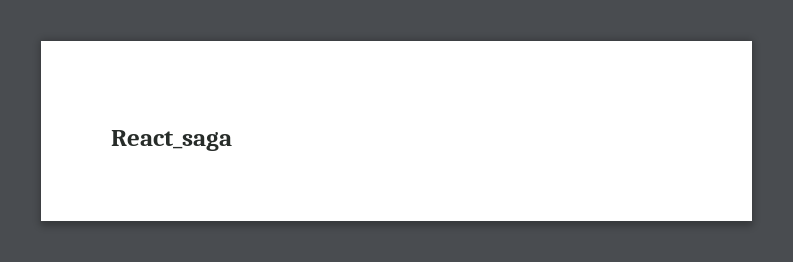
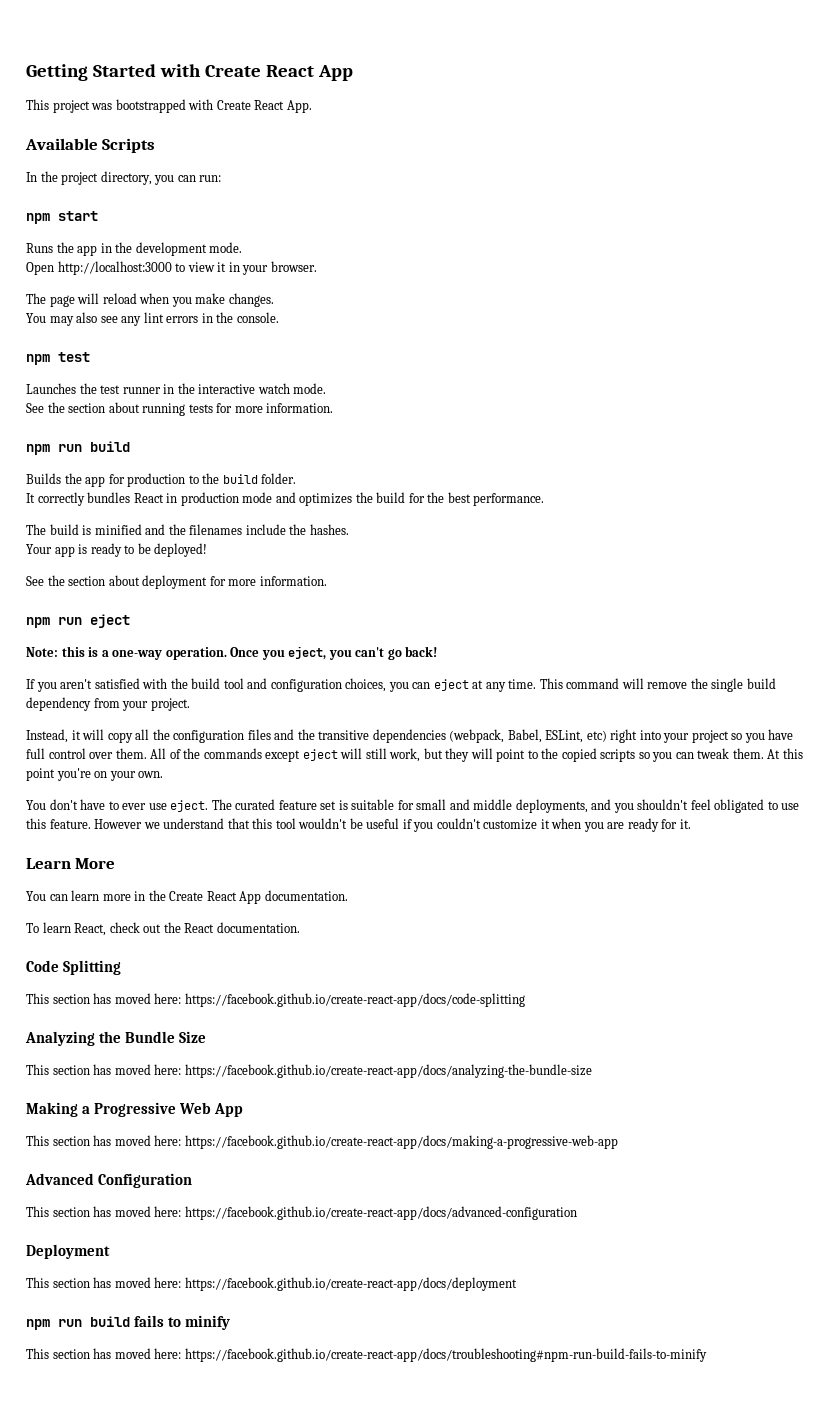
- React_saga
+ Getting Started with Create React App
+ This project was bootstrapped with Create React App.
+ Available Scripts
+ In the project directory, you can run:
+ npm start
+ Runs the app in the development mode.
+ Open http://localhost:3000 to view it in your browser.
+ The page will reload when you make changes.
+ You may also see any lint errors in the console.
+ npm test
+ Launches the test runner in the interactive watch mode.
+ See the section about running tests for more information.
+ npm run build
+ Builds the app for production to the build folder.
+ It correctly bundles React in production mode and optimizes the build for the best performance.
+ The build is minified and the filenames include the hashes.
+ Your app is ready to be deployed!
+ See the section about deployment for more information.
+ npm run eject
+ Note: this is a one-way operation. Once you eject, you can't go back!
+ If you aren't satisfied with the build tool and configuration choices, you can eject at any time. This command will remove the single build dependency from your project.
+ Instead, it will copy all the configuration files and the transitive dependencies (webpack, Babel, ESLint, etc) right into your project so you have full control over them. All of the commands except eject will still work, but they will point to the copied scripts so you can tweak them. At this point you're on your own.
+ You don't have to ever use eject. The curated feature set is suitable for small and middle deployments, and you shouldn't feel obligated to use this feature. However we understand that this tool wouldn't be useful if you couldn't customize it when you are ready for it.
+ Learn More
+ You can learn more in the Create React App documentation.
+ To learn React, check out the React documentation.
+ Code Splitting
+ This section has moved here: https://facebook.github.io/create-react-app/docs/code-splitting
+ Analyzing the Bundle Size
+ This section has moved here: https://facebook.github.io/create-react-app/docs/analyzing-the-bundle-size
+ Making a Progressive Web App
+ This section has moved here: https://facebook.github.io/create-react-app/docs/making-a-progressive-web-app
+ Advanced Configuration
+ This section has moved here: https://facebook.github.io/create-react-app/docs/advanced-configuration
+ Deployment
+ This section has moved here: https://facebook.github.io/create-react-app/docs/deployment
+ npm run build fails to minify
+ This section has moved here: https://facebook.github.io/create-react-app/docs/troubleshooting#npm-run-build-fails-to-minify

